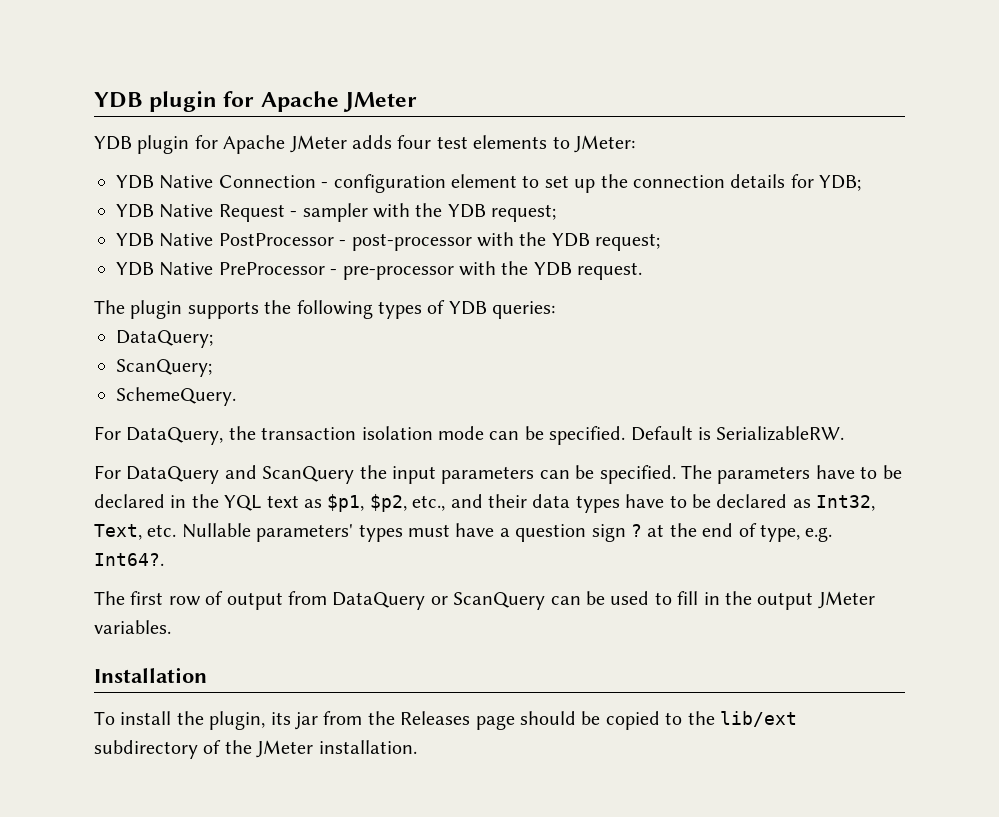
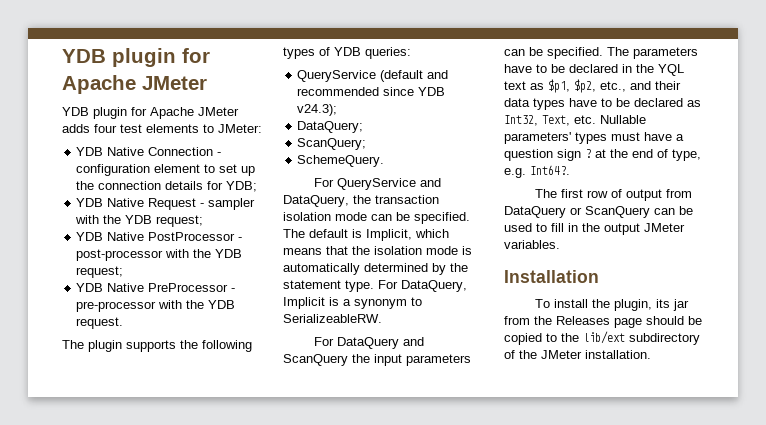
+ QueryService (default and recommended since YDB v24.3);
- For DataQuery, the transaction isolation mode can be specified.
+ For QueryService and DataQuery, the transaction isolation mode can be specified.
- Default is SerializableRW.
+ The default is Implicit, which means that the isolation mode is automatically determined by the statement type. For DataQuery, Implicit is a synonym to SerializeableRW.

